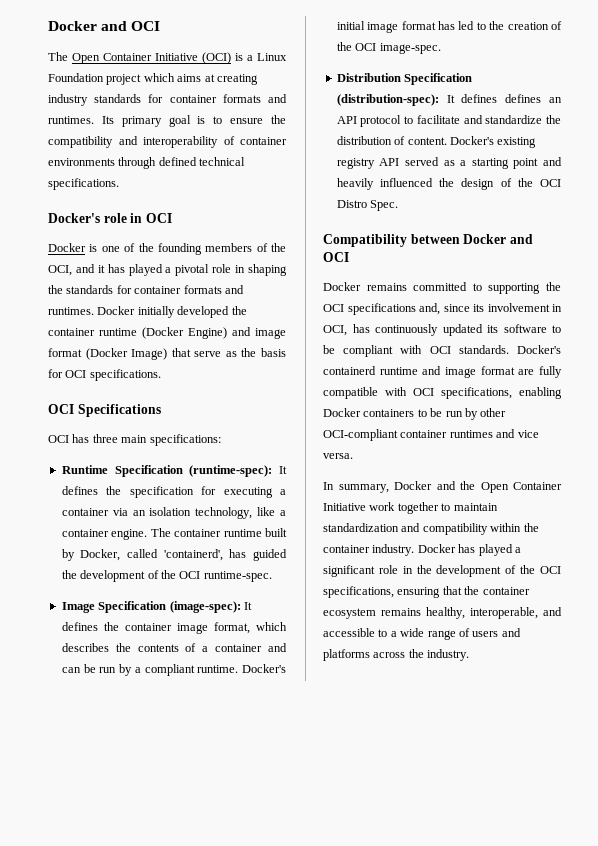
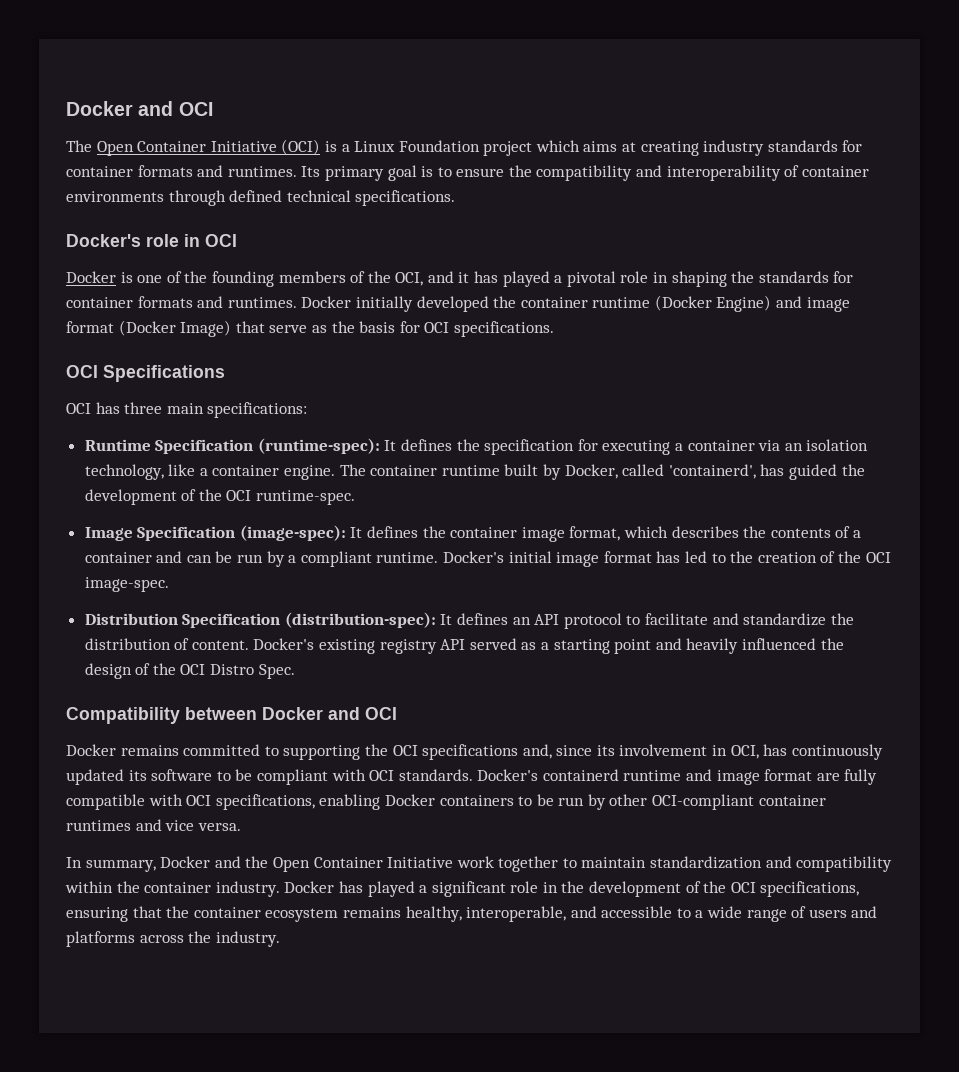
- Distribution Specification (distribution-spec): It defines defines an API protocol to facilitate and standardize the distribution of content.
+ Distribution Specification (distribution-spec): It defines an API protocol to facilitate and standardize the distribution of content.

